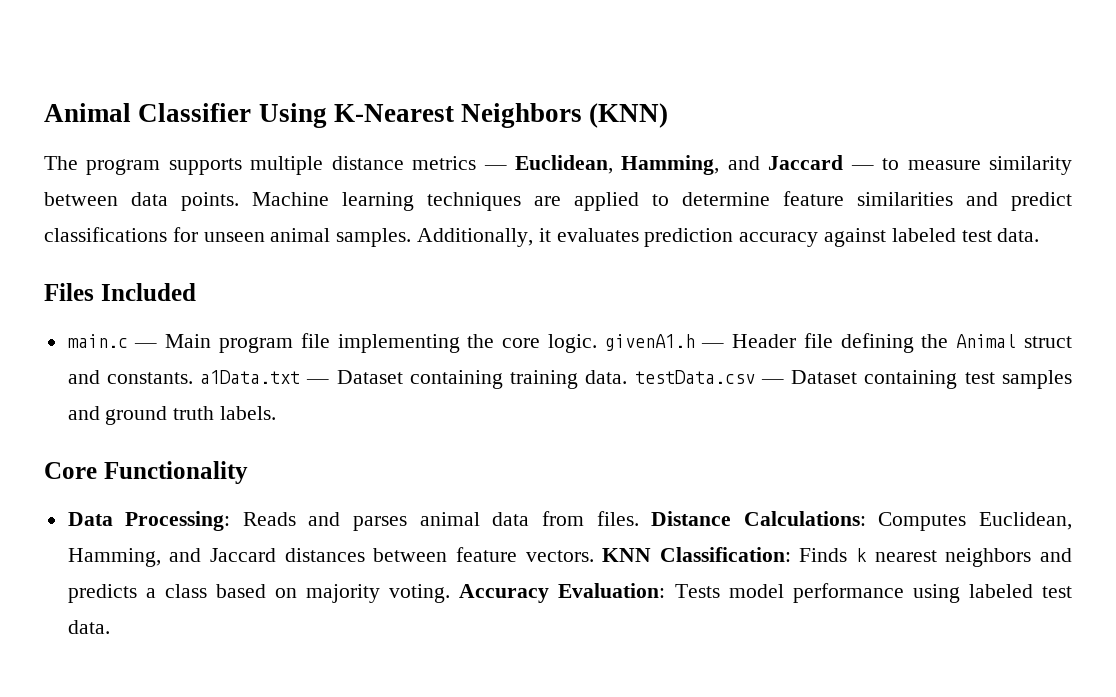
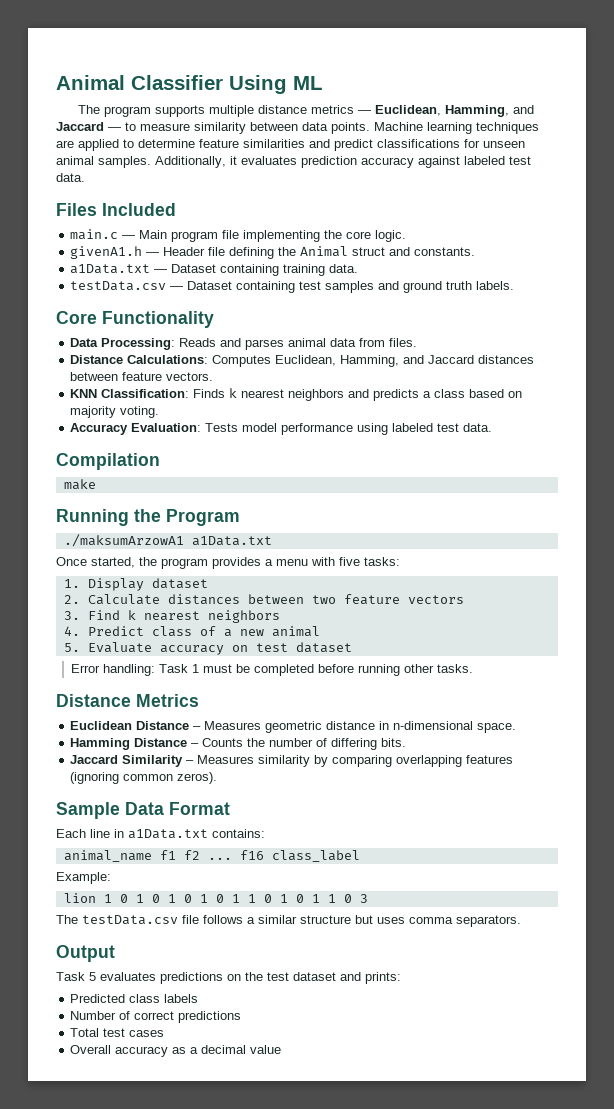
- Animal Classifier Using K-Nearest Neighbors (KNN)
+ Animal Classifier Using ML
- main.c — Main program file implementing the core logic. givenA1.h — Header file defining the Animal struct and constants. a1Data.txt — Dataset containing training data. testData.csv — Dataset containing test samples and ground truth labels.
+ main.c — Main program file implementing the core logic.
+ givenA1.h — Header file defining the Animal struct and constants.
+ a1Data.txt — Dataset containing training data.
+ testData.csv — Dataset containing test samples and ground truth labels.
- Data Processing: Reads and parses animal data from files. Distance Calculations: Computes Euclidean, Hamming, and Jaccard distances between feature vectors. KNN Classification: Finds k nearest neighbors and predicts a class based on majority voting. Accuracy Evaluation: Tests model performance using labeled test data.
+ Data Processing: Reads and parses animal data from files.
+ Distance Calculations: Computes Euclidean, Hamming, and Jaccard distances between feature vectors.
+ KNN Classification: Finds k nearest neighbors and predicts a class based on majority voting.
+ Accuracy Evaluation: Tests model performance using labeled test data.
+ Compilation
+ make
+ Running the Program
+ ./maksumArzowA1 a1Data.txt
+ Once started, the program provides a menu with five tasks:
+ 1. Display dataset
+ 2. Calculate distances between two feature vectors
+ 3. Find k nearest neighbors
+ 4. Predict class of a new animal
+ 5. Evaluate accuracy on test dataset
+ Error handling: Task 1 must be completed before running other tasks.
+ Distance Metrics
+ Euclidean Distance – Measures geometric distance in n-dimensional space.
+ Hamming Distance – Counts the number of differing bits.
+ Jaccard Similarity – Measures similarity by comparing overlapping features (ignoring common zeros).
+ Sample Data Format
+ Each line in a1Data.txt contains:
+ animal_name f1 f2 ... f16 class_label
+ Example:
+ lion 1 0 1 0 1 0 1 0 1 1 0 1 0 1 1 0 3
+ The testData.csv file follows a similar structure but uses comma separators.
+ Output
+ Task 5 evaluates predictions on the test dataset and prints:
+ Predicted class labels
+ Number of correct predictions
+ Total test cases
+ Overall accuracy as a decimal value

